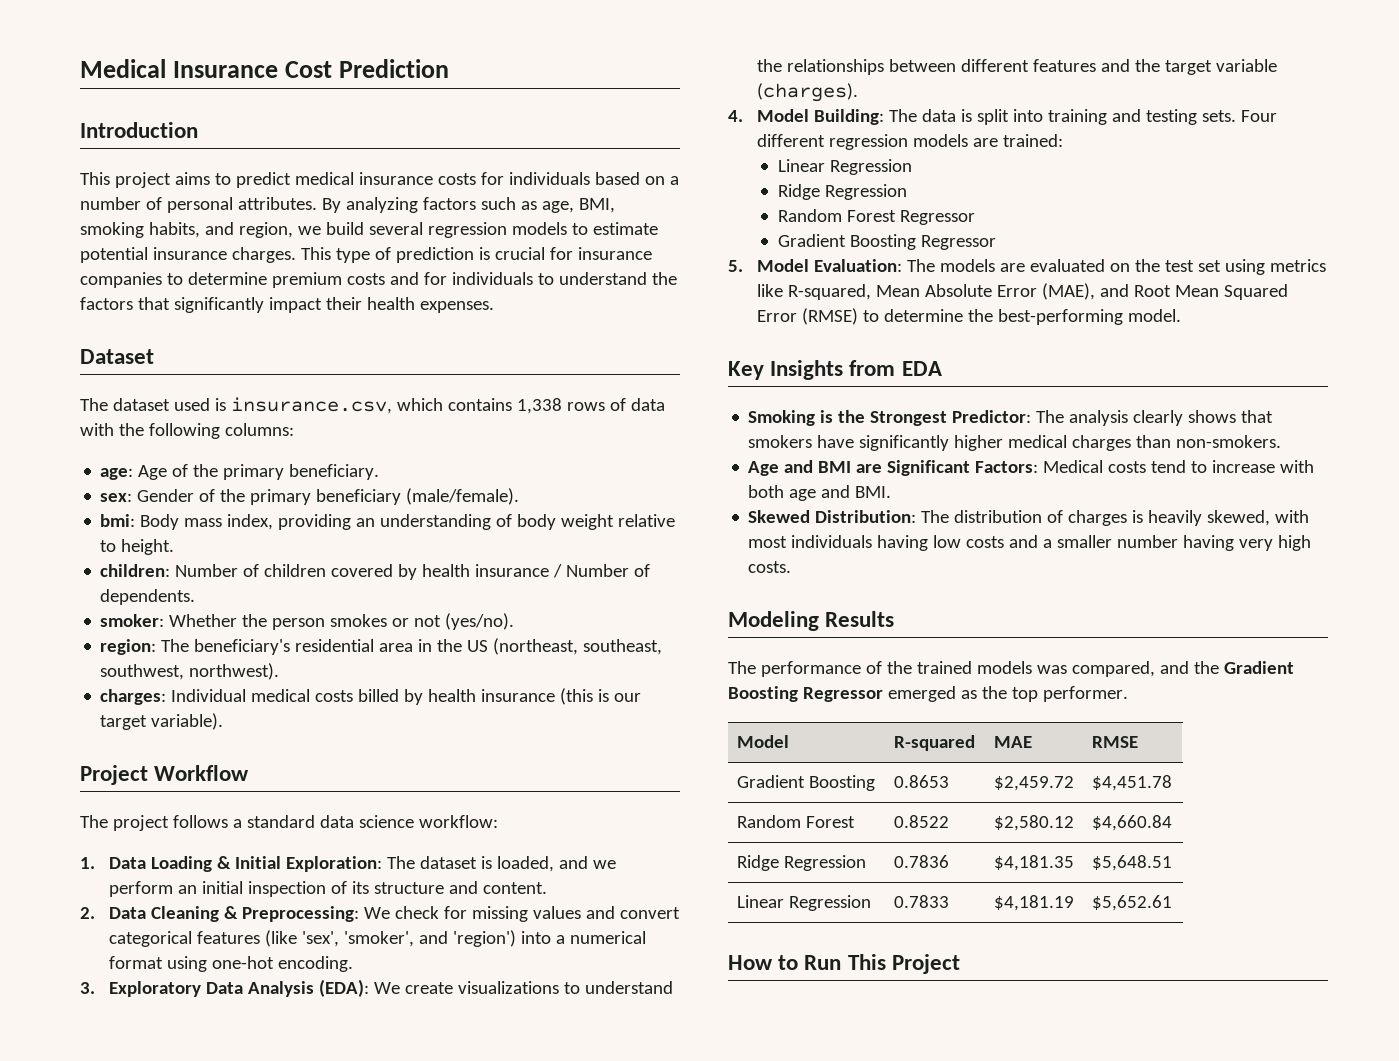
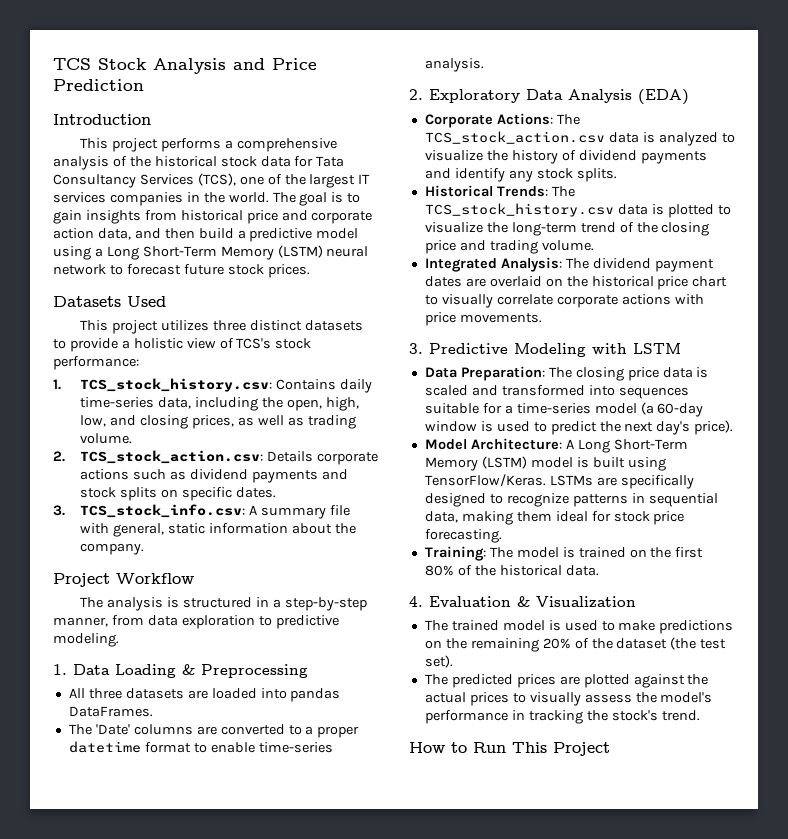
- Medical Insurance Cost Prediction
+ TCS Stock Analysis and Price Prediction
- This project aims to predict medical insurance costs for individuals based on a number of personal attributes. By analyzing factors such as age, BMI, smoking habits, and region, we build several regression models to estimate potential insurance charges. This type of prediction is crucial for insurance companies to determine premium costs and for individuals to understand the factors that significantly impact their health expenses.
- Dataset
- The dataset used is insurance.csv, which contains 1,338 rows of data with the following columns:
- age: Age of the primary beneficiary.
- sex: Gender of the primary beneficiary (male/female).
- bmi: Body mass index, providing an understanding of body weight relative to height.
- children: Number of children covered by health insurance / Number of dependents.
- smoker: Whether the person smokes or not (yes/no).
- region: The beneficiary's residential area in the US (northeast, southeast, southwest, northwest).
- charges: Individual medical costs billed by health insurance (this is our target variable).
+ This project performs a comprehensive analysis of the historical stock data for Tata Consultancy Services (TCS), one of the largest IT services companies in the world. The goal is to gain insights from historical price and corporate action data, and then build a predictive model using a Long Short-Term Memory (LSTM) neural network to forecast future stock prices.
+ Datasets Used
+ This project utilizes three distinct datasets to provide a holistic view of TCS's stock performance:
+ 1. TCS_stock_history.csv: Contains daily time-series data, including the open, high, low, and closing prices, as well as trading volume.
+ 2. TCS_stock_action.csv: Details corporate actions such as dividend payments and stock splits on specific dates.
+ 3. TCS_stock_info.csv: A summary file with general, static information about the company.
  Project Workflow
- The project follows a standard data science workflow:
- 1. Data Loading & Initial Exploration: The dataset is loaded, and we perform an initial inspection of its structure and content.
- 2. Data Cleaning & Preprocessing: We check for missing values and convert categorical features (like 'sex', 'smoker', and 'region') into a numerical format using one-hot encoding.
- 3. Exploratory Data Analysis (EDA): We create visualizations to understand the relationships between different features and the target variable (charges).
- 4. Model Building: The data is split into training and testing sets. Four different regression models are trained:
- Linear Regression
- Ridge Regression
- Random Forest Regressor
- Gradient Boosting Regressor
- 5. Model Evaluation: The models are evaluated on the test set using metrics like R-squared, Mean Absolute Error (MAE), and Root Mean Squared Error (RMSE) to determine the best-performing model.
- Key Insights from EDA
- Smoking is the Strongest Predictor: The analysis clearly shows that smokers have significantly higher medical charges than non-smokers.
- Age and BMI are Significant Factors: Medical costs tend to increase with both age and BMI.
- Skewed Distribution: The distribution of charges is heavily skewed, with most individuals having low costs and a smaller number having very high costs.
- Modeling Results
- The performance of the trained models was compared, and the Gradient Boosting Regressor emerged as the top performer.
- Model | R-squared | MAE | RMSE
- Gradient Boosting | 0.8653 | $2,459.72 | $4,451.78
- Random Forest | 0.8522 | $2,580.12 | $4,660.84
- Ridge Regression | 0.7836 | $4,181.35 | $5,648.51
- Linear Regression | 0.7833 | $4,181.19 | $5,652.61
+ The analysis is structured in a step-by-step manner, from data exploration to predictive modeling.
+ 1. Data Loading & Preprocessing
+ All three datasets are loaded into pandas DataFrames.
+ The 'Date' columns are converted to a proper datetime format to enable time-series analysis.
+ 2. Exploratory Data Analysis (EDA)
+ Corporate Actions: The TCS_stock_action.csv data is analyzed to visualize the history of dividend payments and identify any stock splits.
+ Historical Trends: The TCS_stock_history.csv data is plotted to visualize the long-term trend of the closing price and trading volume.
+ Integrated Analysis: The dividend payment dates are overlaid on the historical price chart to visually correlate corporate actions with price movements.
+ 3. Predictive Modeling with LSTM
+ Data Preparation: The closing price data is scaled and transformed into sequences suitable for a time-series model (a 60-day window is used to predict the next day's price).
+ Model Architecture: A Long Short-Term Memory (LSTM) model is built using TensorFlow/Keras. LSTMs are specifically designed to recognize patterns in sequential data, making them ideal for stock price forecasting.
+ Training: The model is trained on the first 80% of the historical data.
+ 4. Evaluation & Visualization
+ The trained model is used to make predictions on the remaining 20% of the dataset (the test set).
+ The predicted prices are plotted against the actual prices to visually assess the model's performance in tracking the stock's trend.

